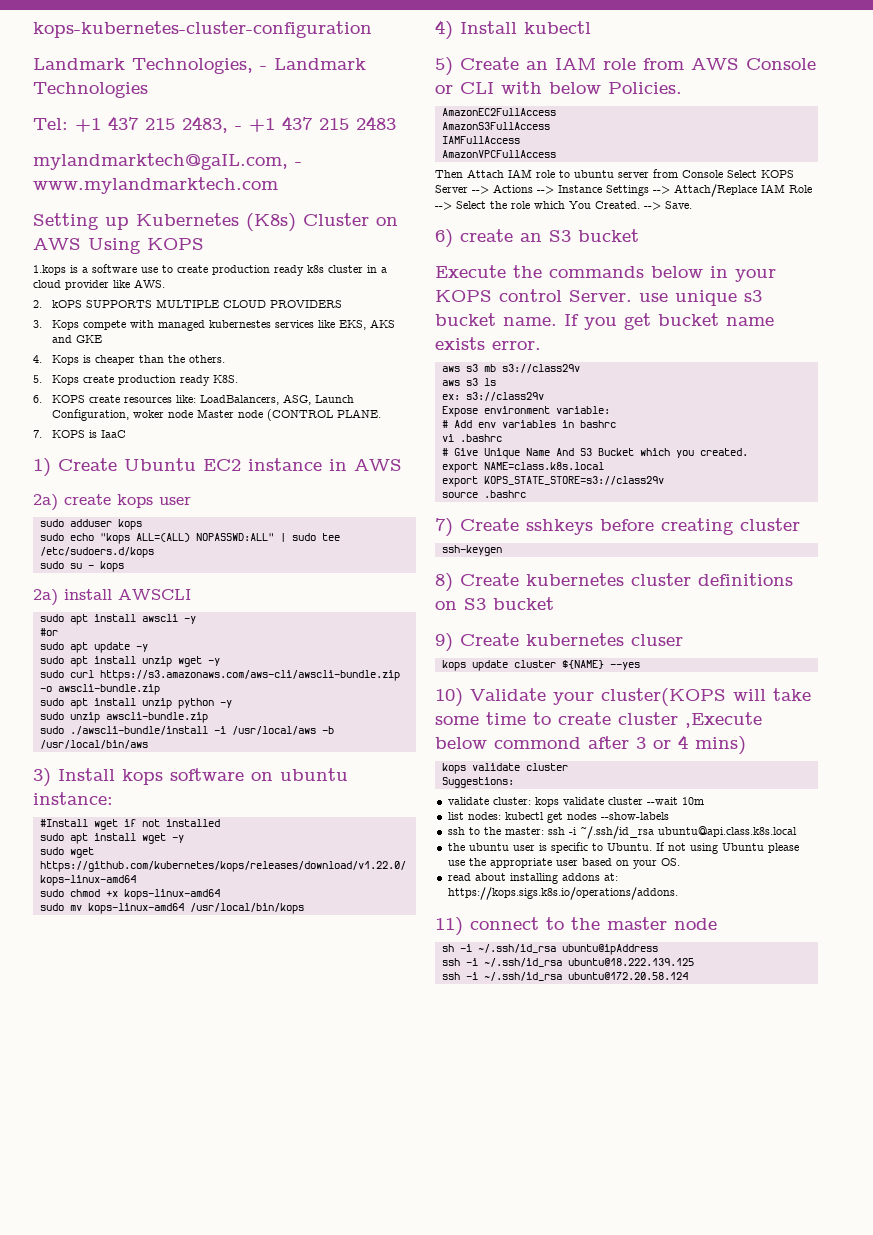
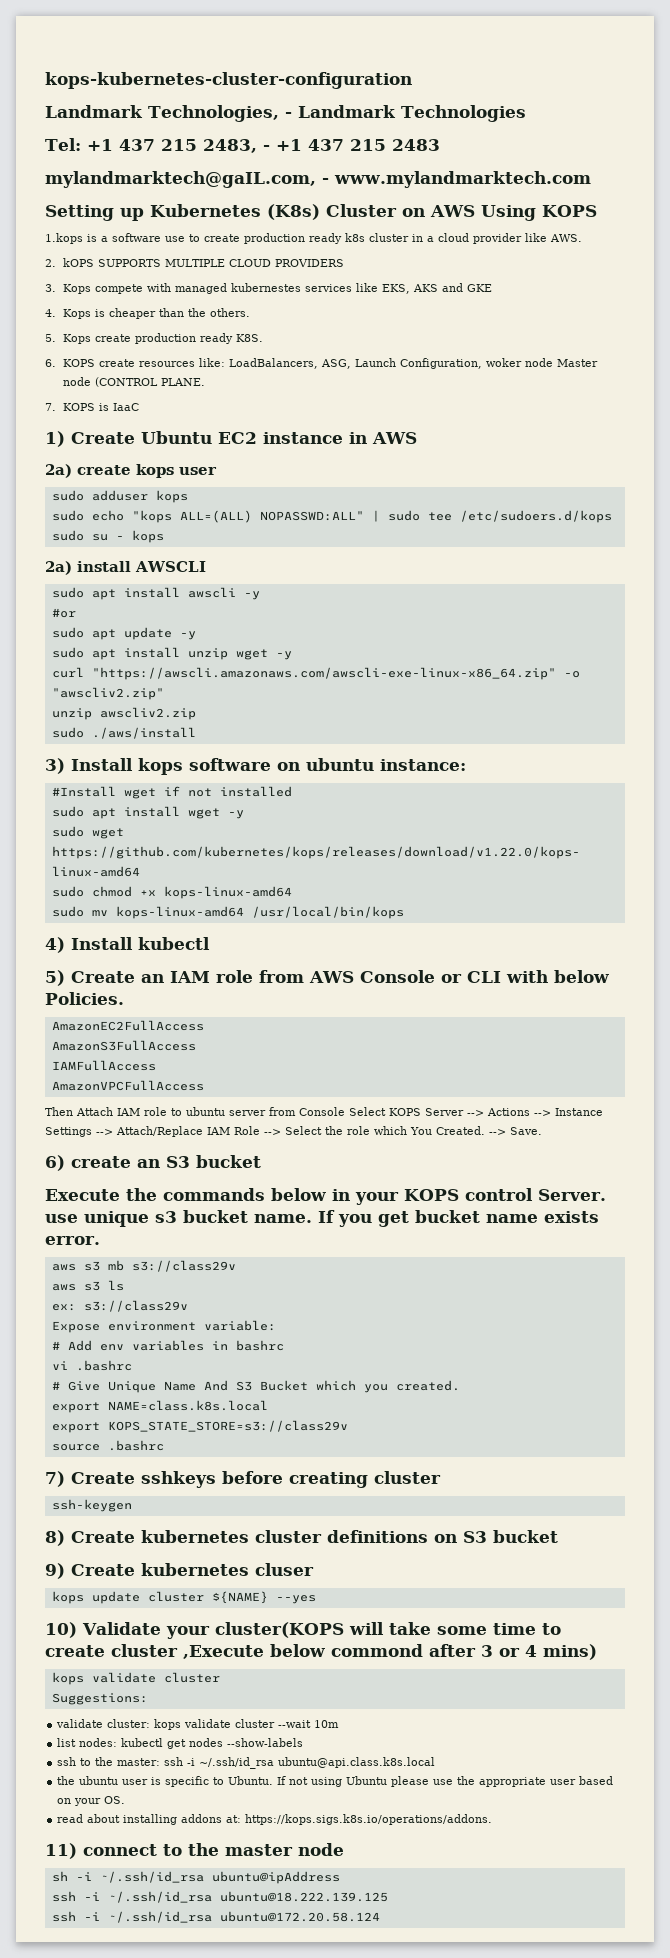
- sudo curl https://s3.amazonaws.com/aws-cli/awscli-bundle.zip -o awscli-bundle.zip
- sudo apt install unzip python -y
- sudo unzip awscli-bundle.zip
- sudo ./awscli-bundle/install -i /usr/local/aws -b /usr/local/bin/aws
+ curl "https://awscli.amazonaws.com/awscli-exe-linux-x86_64.zip" -o "awscliv2.zip"
+ unzip awscliv2.zip
+ sudo ./aws/install

